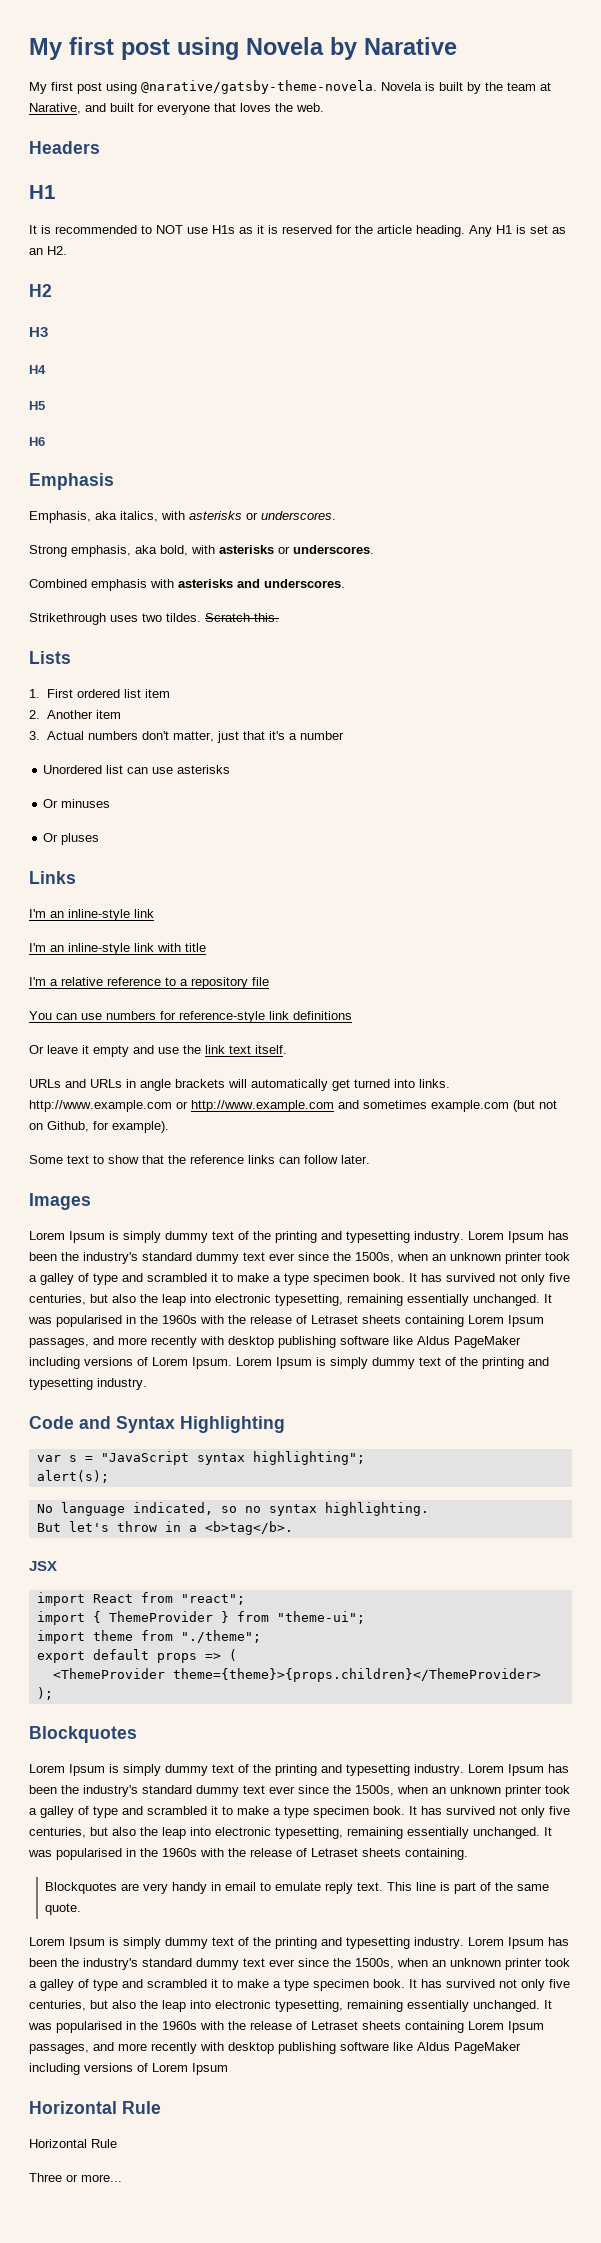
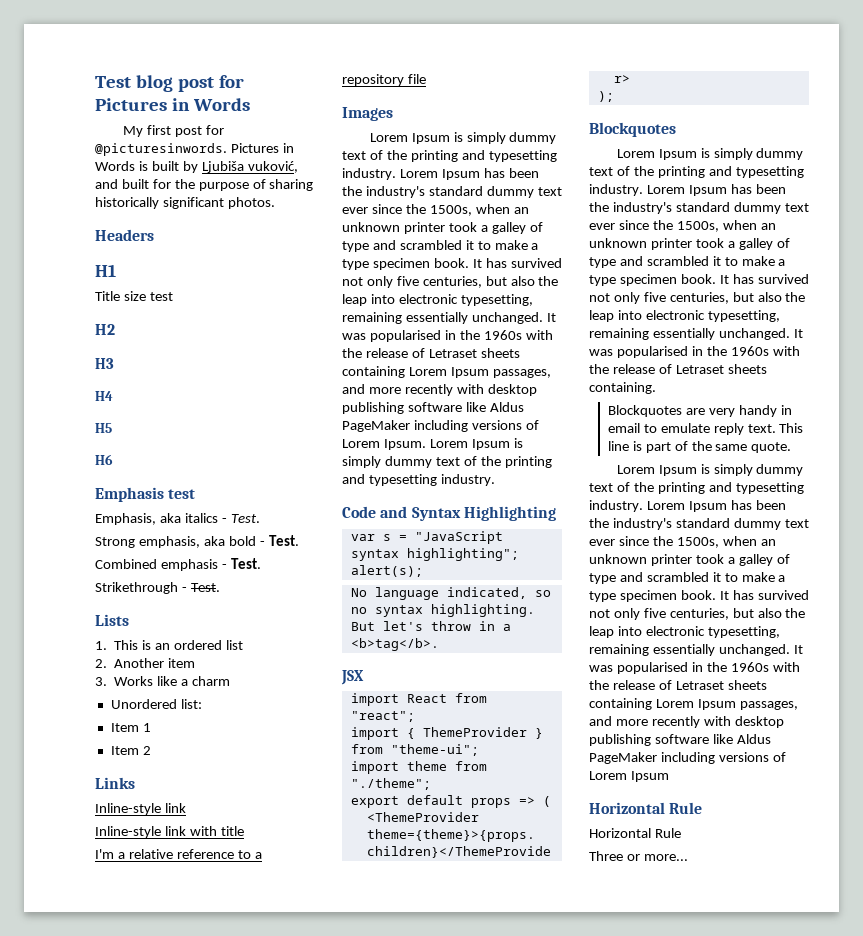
- My first post using Novela by Narative
- My first post using @narative/gatsby-theme-novela. Novela is built by the team at Narative, and built for everyone that loves the web.
+ Test blog post for Pictures in Words
+ My first post for @picturesinwords. Pictures in Words is built by Ljubiša vuković, and built for the purpose of sharing historically significant photos.
  Headers
  H1
- It is recommended to NOT use H1s as it is reserved for the article heading. Any H1 is set as an H2.
+ Title size test
- Emphasis
+ Emphasis test
- Emphasis, aka italics, with asterisks or underscores.
- Strong emphasis, aka bold, with asterisks or underscores.
- Combined emphasis with asterisks and underscores.
- Strikethrough uses two tildes. Scratch this.
+ Emphasis, aka italics - Test.
+ Strong emphasis, aka bold - Test.
+ Combined emphasis - Test.
+ Strikethrough - Test.
- 1. First ordered list item
+ 1. This is an ordered list
- 3. Actual numbers don't matter, just that it's a number
- Unordered list can use asterisks
- Or minuses
- Or pluses
+ 3. Works like a charm
+ Unordered list:
+ Item 1
+ Item 2
  Links
- I'm an inline-style link
- I'm an inline-style link with title
+ Inline-style link
+ Inline-style link with title
- You can use numbers for reference-style link definitions
- Or leave it empty and use the link text itself.
- URLs and URLs in angle brackets will automatically get turned into links. http://www.example.com or http://www.example.com and sometimes example.com (but not on Github, for example).
- Some text to show that the reference links can follow later.

